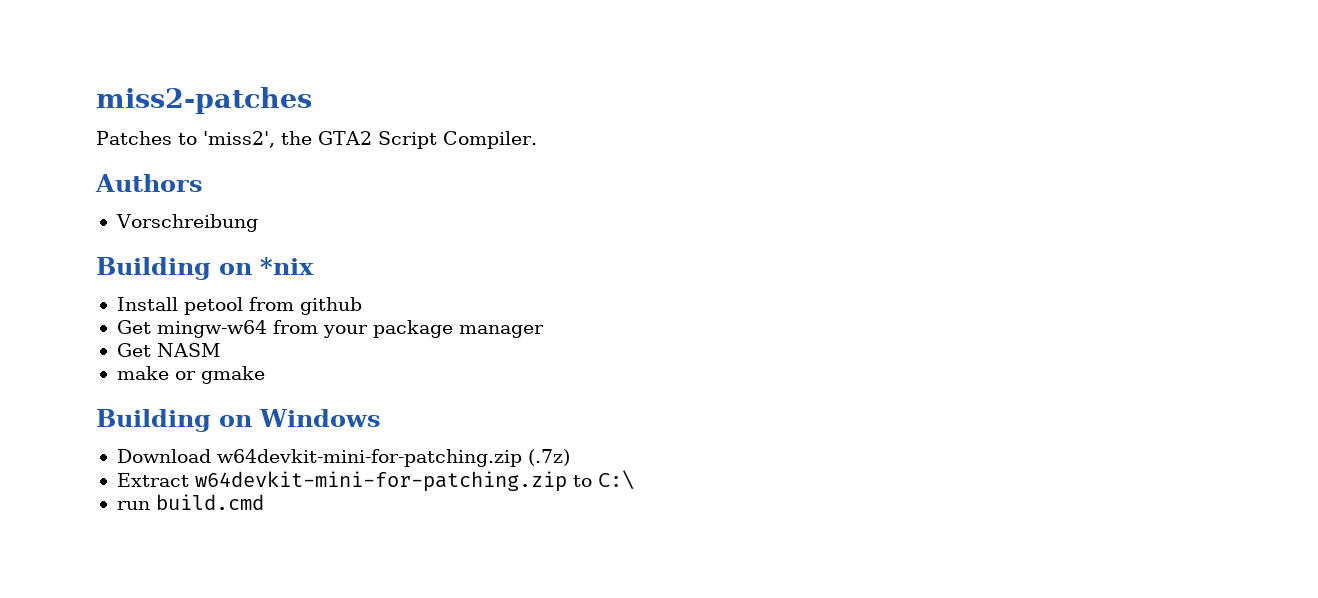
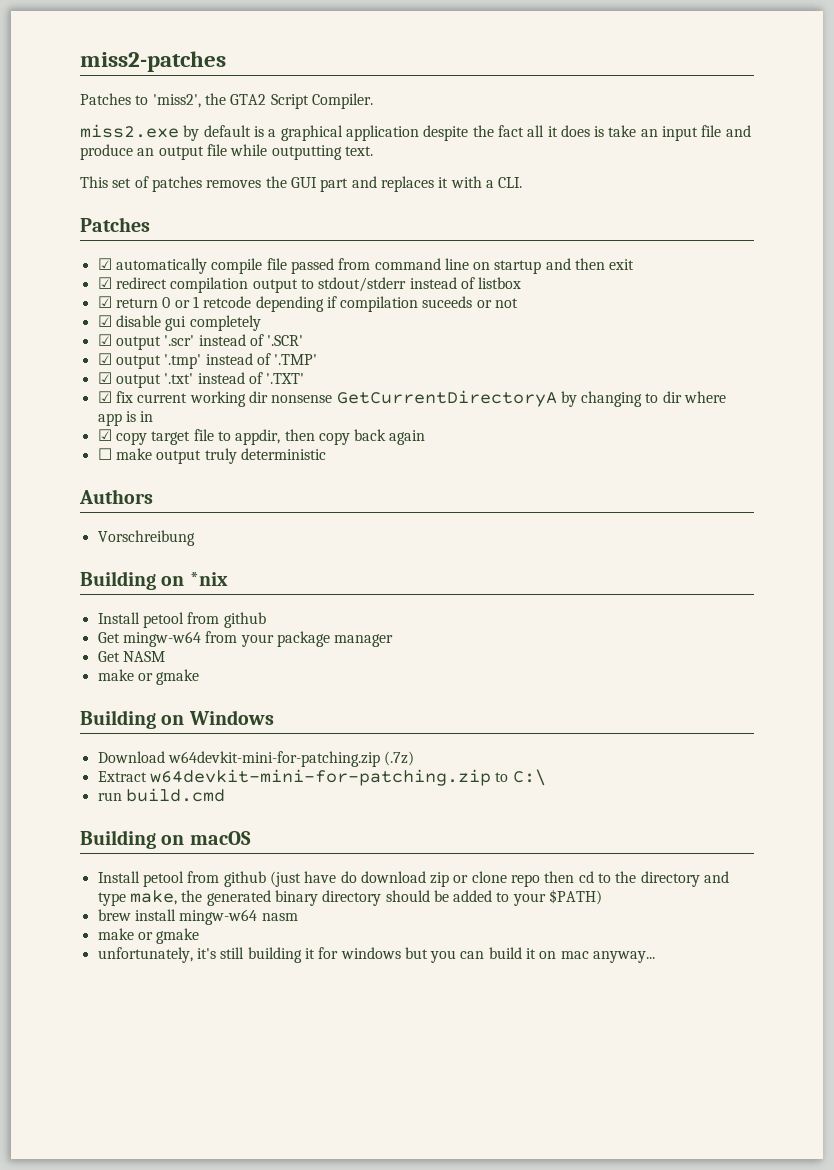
+ miss2.exe by default is a graphical application despite the fact all it does is take an input file and produce an output file while outputting text.
+ This set of patches removes the GUI part and replaces it with a CLI.
+ Patches
+ ☑ automatically compile file passed from command line on startup and then exit
+ ☑ redirect compilation output to stdout/stderr instead of listbox
+ ☑ return 0 or 1 retcode depending if compilation suceeds or not
+ ☑ disable gui completely
+ ☑ output '.scr' instead of '.SCR'
+ ☑ output '.tmp' instead of '.TMP'
+ ☑ output '.txt' instead of '.TXT'
+ ☑ fix current working dir nonsense GetCurrentDirectoryA by changing to dir where app is in
+ ☑ copy target file to appdir, then copy back again
+ ☐ make output truly deterministic
+ Building on macOS
+ Install petool from github (just have do download zip or clone repo then cd to the directory and type make, the generated binary directory should be added to your $PATH)
+ brew install mingw-w64 nasm
+ make or gmake
+ unfortunately, it's still building it for windows but you can build it on mac anyway...

